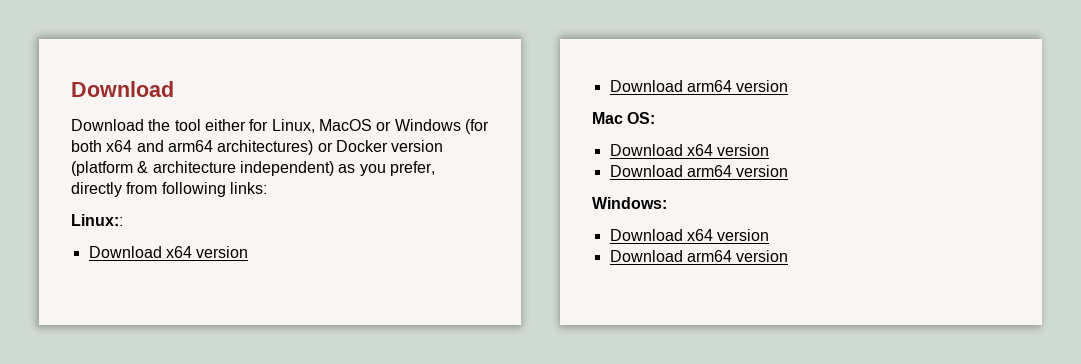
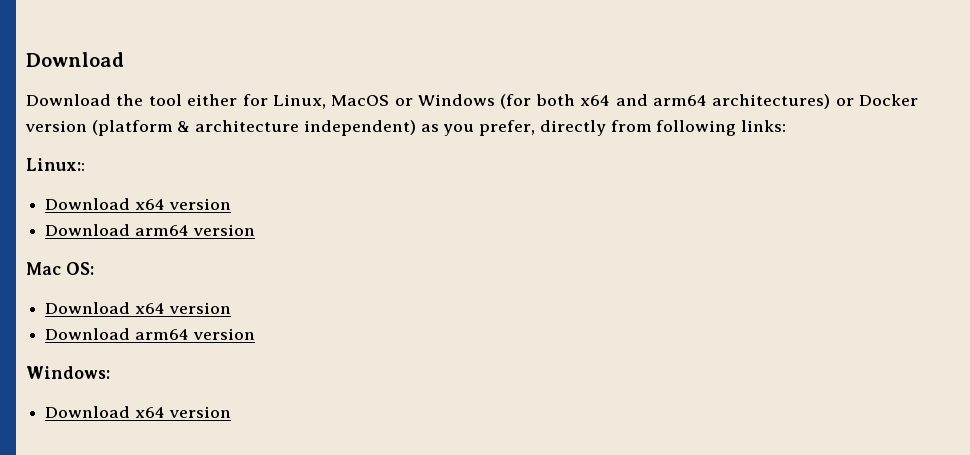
  Windows:
  Download x64 version
- Download arm64 version

